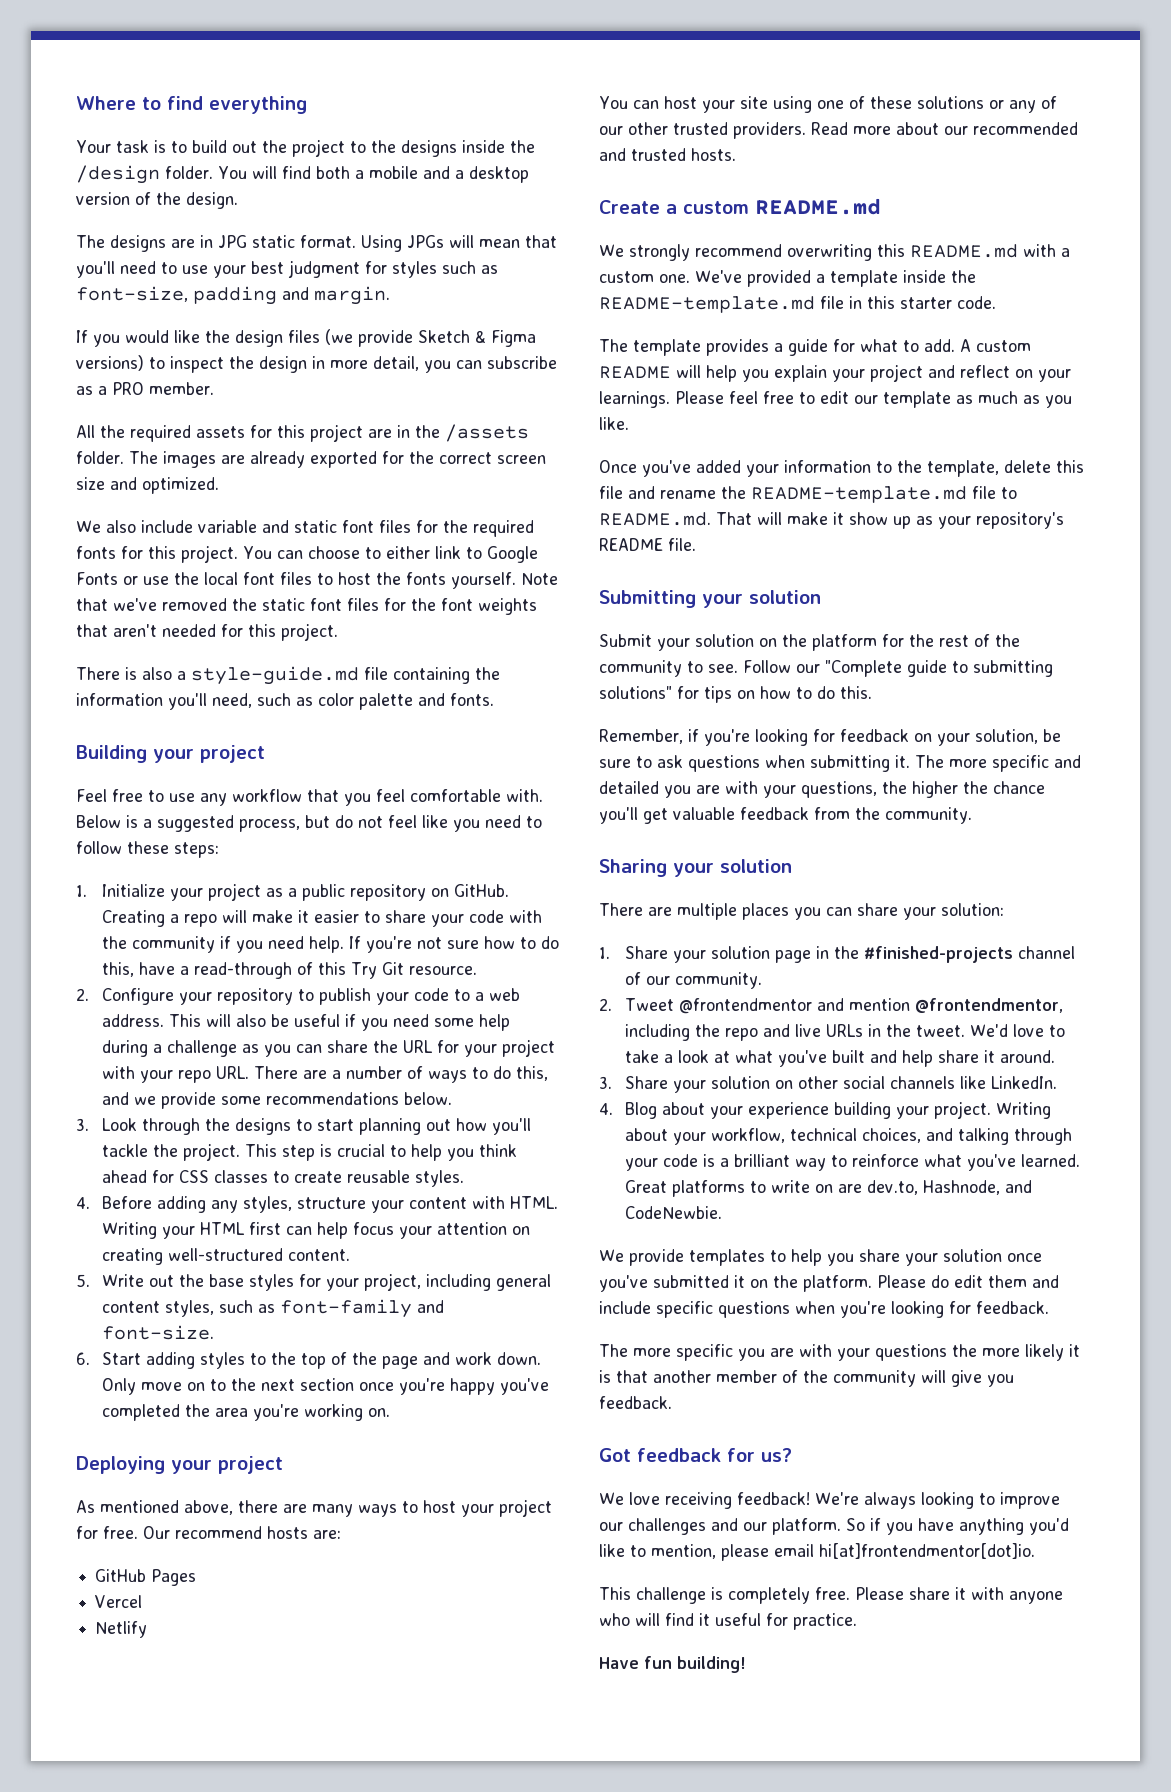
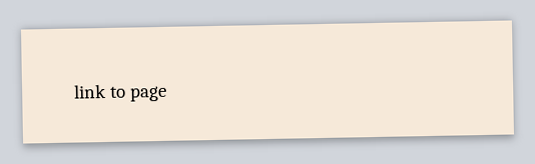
- Where to find everything
- Your task is to build out the project to the designs inside the /design folder. You will find both a mobile and a desktop version of the design.
- The designs are in JPG static format. Using JPGs will mean that you'll need to use your best judgment for styles such as font-size, padding and margin.
- If you would like the design files (we provide Sketch & Figma versions) to inspect the design in more detail, you can subscribe as a PRO member.
- All the required assets for this project are in the /assets folder. The images are already exported for the correct screen size and optimized.
- We also include variable and static font files for the required fonts for this project. You can choose to either link to Google Fonts or use the local font files to host the fonts yourself. Note that we've removed the static font files for the font weights that aren't needed for this project.
- There is also a style-guide.md file containing the information you'll need, such as color palette and fonts.
- Building your project
- Feel free to use any workflow that you feel comfortable with. Below is a suggested process, but do not feel like you need to follow these steps:
- 1. Initialize your project as a public repository on GitHub. Creating a repo will make it easier to share your code with the community if you need help. If you're not sure how to do this, have a read-through of this Try Git resource.
- 2. Configure your repository to publish your code to a web address. This will also be useful if you need some help during a challenge as you can share the URL for your project with your repo URL. There are a number of ways to do this, and we provide some recommendations below.
- 3. Look through the designs to start planning out how you'll tackle the project. This step is crucial to help you think ahead for CSS classes to create reusable styles.
- 4. Before adding any styles, structure your content with HTML. Writing your HTML first can help focus your attention on creating well-structured content.
- 5. Write out the base styles for your project, including general content styles, such as font-family and font-size.
- 6. Start adding styles to the top of the page and work down. Only move on to the next section once you're happy you've completed the area you're working on.
- Deploying your project
- As mentioned above, there are many ways to host your project for free. Our recommend hosts are:
- GitHub Pages
- Vercel
- Netlify
- You can host your site using one of these solutions or any of our other trusted providers. Read more about our recommended and trusted hosts.
- Create a custom README.md
- We strongly recommend overwriting this README.md with a custom one. We've provided a template inside the README-template.md file in this starter code.
- The template provides a guide for what to add. A custom README will help you explain your project and reflect on your learnings. Please feel free to edit our template as much as you like.
- Once you've added your information to the template, delete this file and rename the README-template.md file to README.md. That will make it show up as your repository's README file.
- Submitting your solution
- Submit your solution on the platform for the rest of the community to see. Follow our "Complete guide to submitting solutions" for tips on how to do this.
- Remember, if you're looking for feedback on your solution, be sure to ask questions when submitting it. The more specific and detailed you are with your questions, the higher the chance you'll get valuable feedback from the community.
- Sharing your solution
- There are multiple places you can share your solution:
- 1. Share your solution page in the #finished-projects channel of our community.
- 2. Tweet @frontendmentor and mention @frontendmentor, including the repo and live URLs in the tweet. We'd love to take a look at what you've built and help share it around.
- 3. Share your solution on other social channels like LinkedIn.
- 4. Blog about your experience building your project. Writing about your workflow, technical choices, and talking through your code is a brilliant way to reinforce what you've learned. Great platforms to write on are dev.to, Hashnode, and CodeNewbie.
- We provide templates to help you share your solution once you've submitted it on the platform. Please do edit them and include specific questions when you're looking for feedback.
- The more specific you are with your questions the more likely it is that another member of the community will give you feedback.
- Got feedback for us?
- We love receiving feedback! We're always looking to improve our challenges and our platform. So if you have anything you'd like to mention, please email hi[at]frontendmentor[dot]io.
- This challenge is completely free. Please share it with anyone who will find it useful for practice.
- Have fun building!
+ link to page

